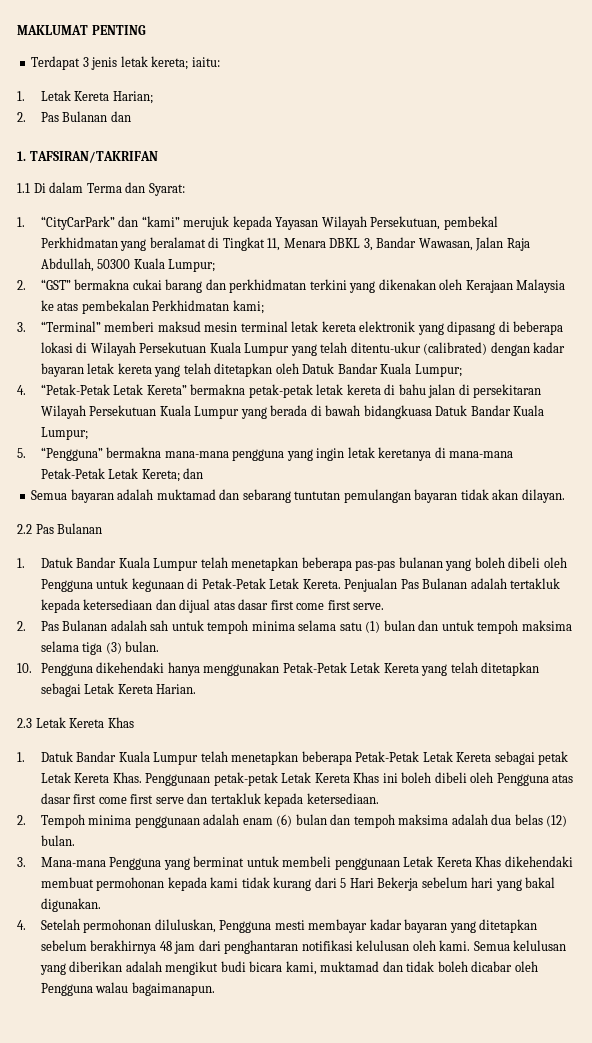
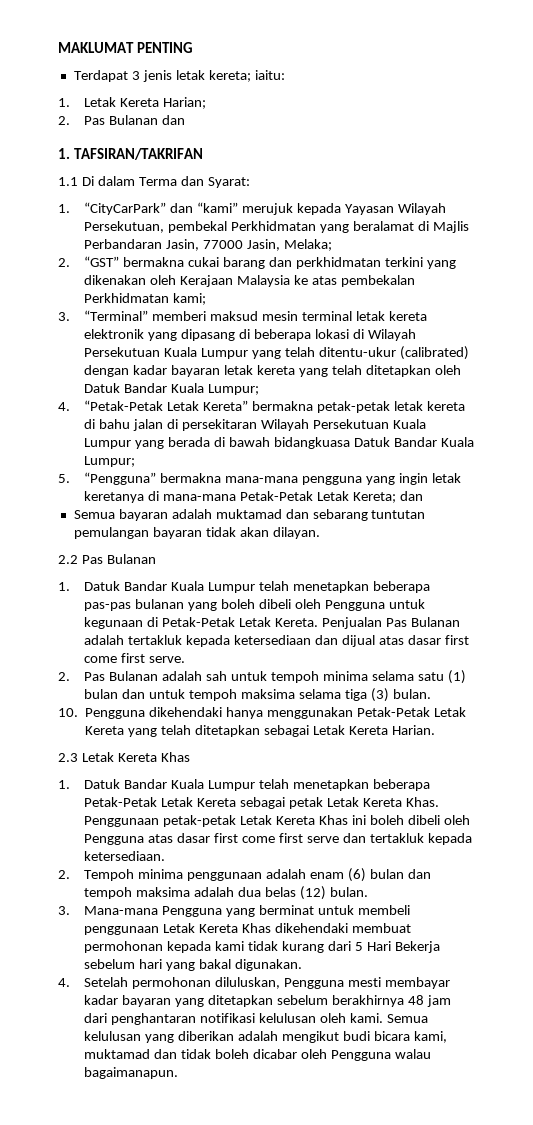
- 1. “CityCarPark” dan “kami” merujuk kepada Yayasan Wilayah Persekutuan, pembekal Perkhidmatan yang beralamat di Tingkat 11, Menara DBKL 3, Bandar Wawasan, Jalan Raja Abdullah, 50300 Kuala Lumpur;
+ 1. “CityCarPark” dan “kami” merujuk kepada Yayasan Wilayah Persekutuan, pembekal Perkhidmatan yang beralamat di Majlis Perbandaran Jasin, 77000 Jasin, Melaka;

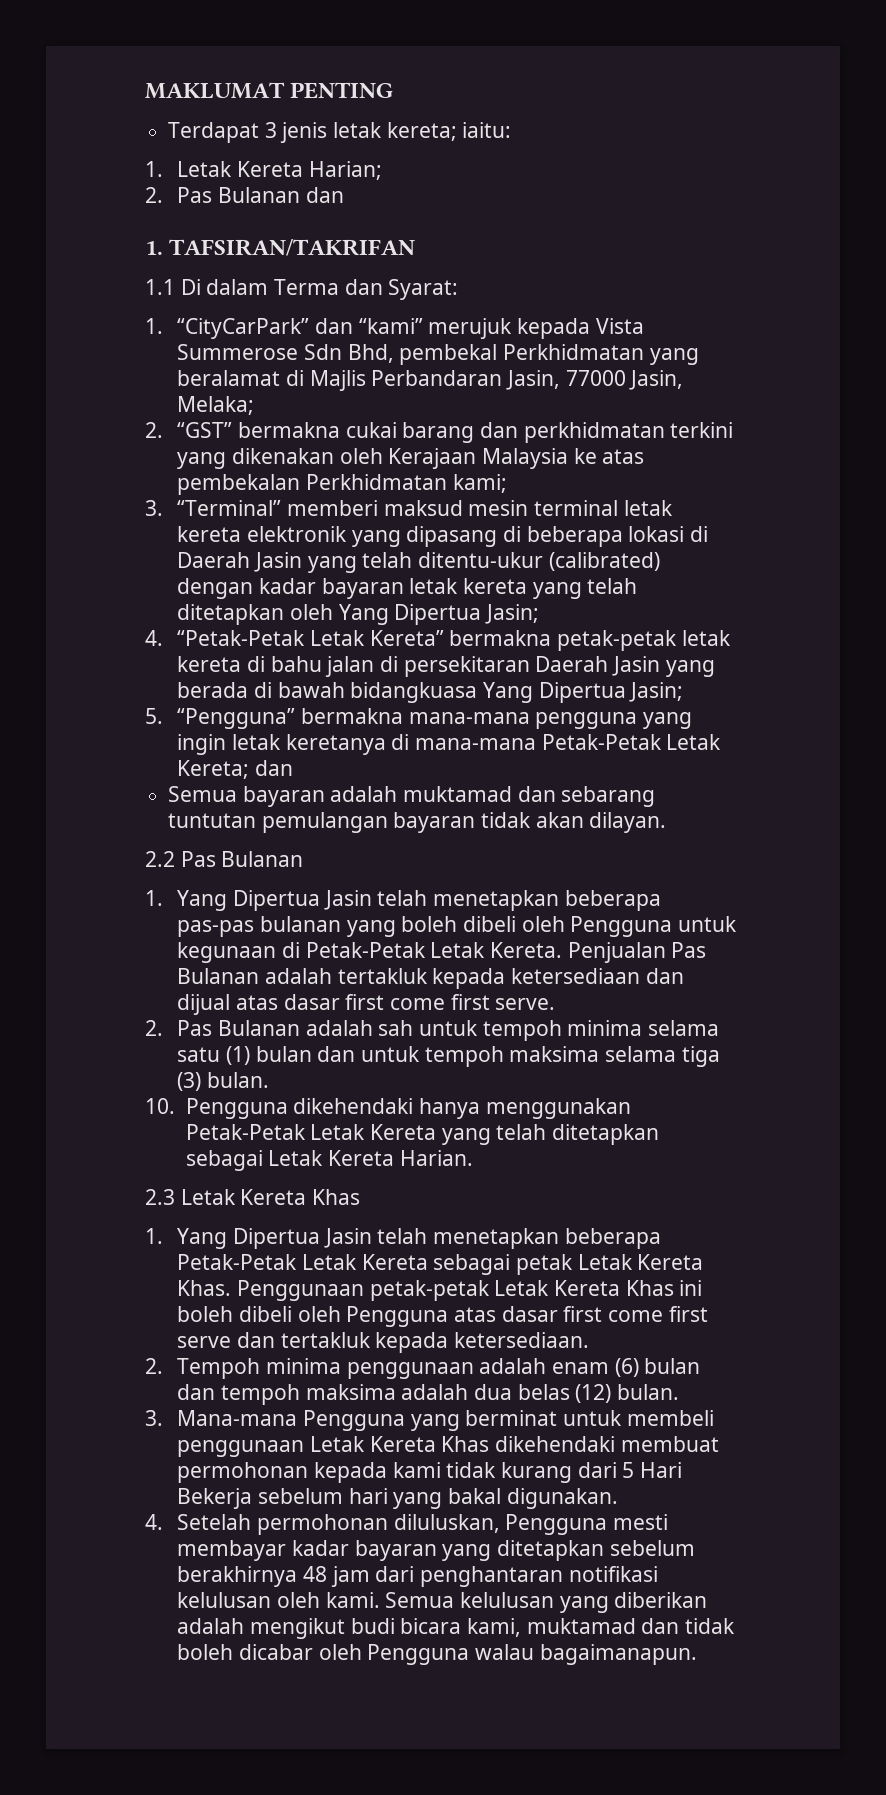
- 1. “CityCarPark” dan “kami” merujuk kepada Yayasan Wilayah Persekutuan, pembekal Perkhidmatan yang beralamat di Majlis Perbandaran Jasin, 77000 Jasin, Melaka;
+ 1. “CityCarPark” dan “kami” merujuk kepada Vista Summerose Sdn Bhd, pembekal Perkhidmatan yang beralamat di Majlis Perbandaran Jasin, 77000 Jasin, Melaka;
- 3. “Terminal” memberi maksud mesin terminal letak kereta elektronik yang dipasang di beberapa lokasi di Wilayah Persekutuan Kuala Lumpur yang telah ditentu-ukur (calibrated) dengan kadar bayaran letak kereta yang telah ditetapkan oleh Datuk Bandar Kuala Lumpur;
+ 3. “Terminal” memberi maksud mesin terminal letak kereta elektronik yang dipasang di beberapa lokasi di Daerah Jasin yang telah ditentu-ukur (calibrated) dengan kadar bayaran letak kereta yang telah ditetapkan oleh Yang Dipertua Jasin;
- 4. “Petak-Petak Letak Kereta” bermakna petak-petak letak kereta di bahu jalan di persekitaran Wilayah Persekutuan Kuala Lumpur yang berada di bawah bidangkuasa Datuk Bandar Kuala Lumpur;
+ 4. “Petak-Petak Letak Kereta” bermakna petak-petak letak kereta di bahu jalan di persekitaran Daerah Jasin yang berada di bawah bidangkuasa Yang Dipertua Jasin;
- 1. Datuk Bandar Kuala Lumpur telah menetapkan beberapa pas-pas bulanan yang boleh dibeli oleh Pengguna untuk kegunaan di Petak-Petak Letak Kereta.
+ 1. Yang Dipertua Jasin telah menetapkan beberapa pas-pas bulanan yang boleh dibeli oleh Pengguna untuk kegunaan di Petak-Petak Letak Kereta.
- 1. Datuk Bandar Kuala Lumpur telah menetapkan beberapa Petak-Petak Letak Kereta sebagai petak Letak Kereta Khas.
+ 1. Yang Dipertua Jasin telah menetapkan beberapa Petak-Petak Letak Kereta sebagai petak Letak Kereta Khas.

